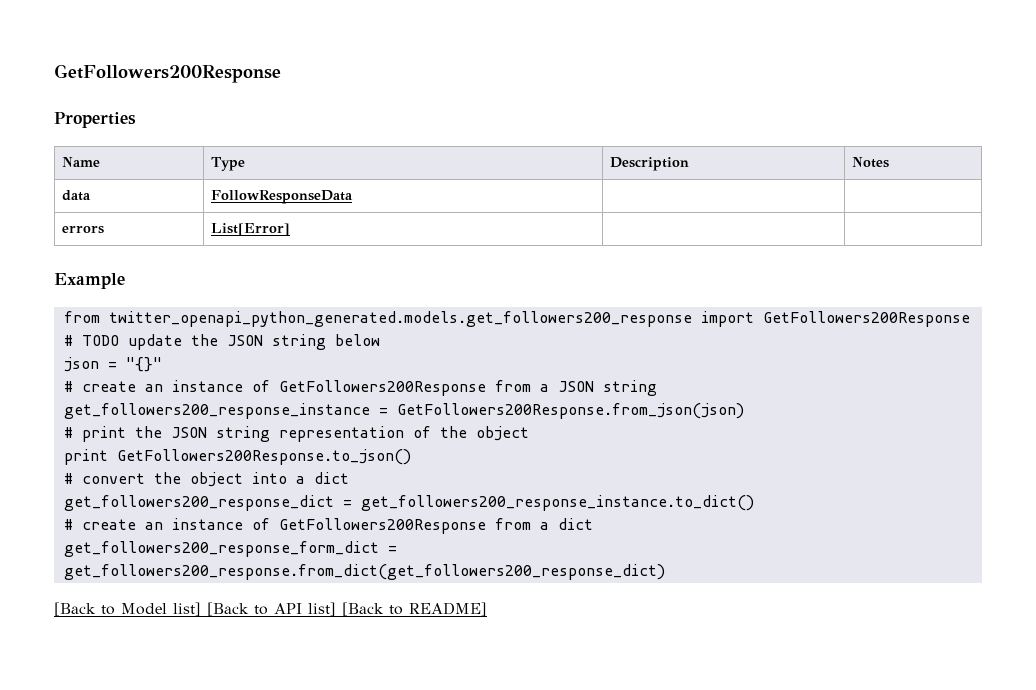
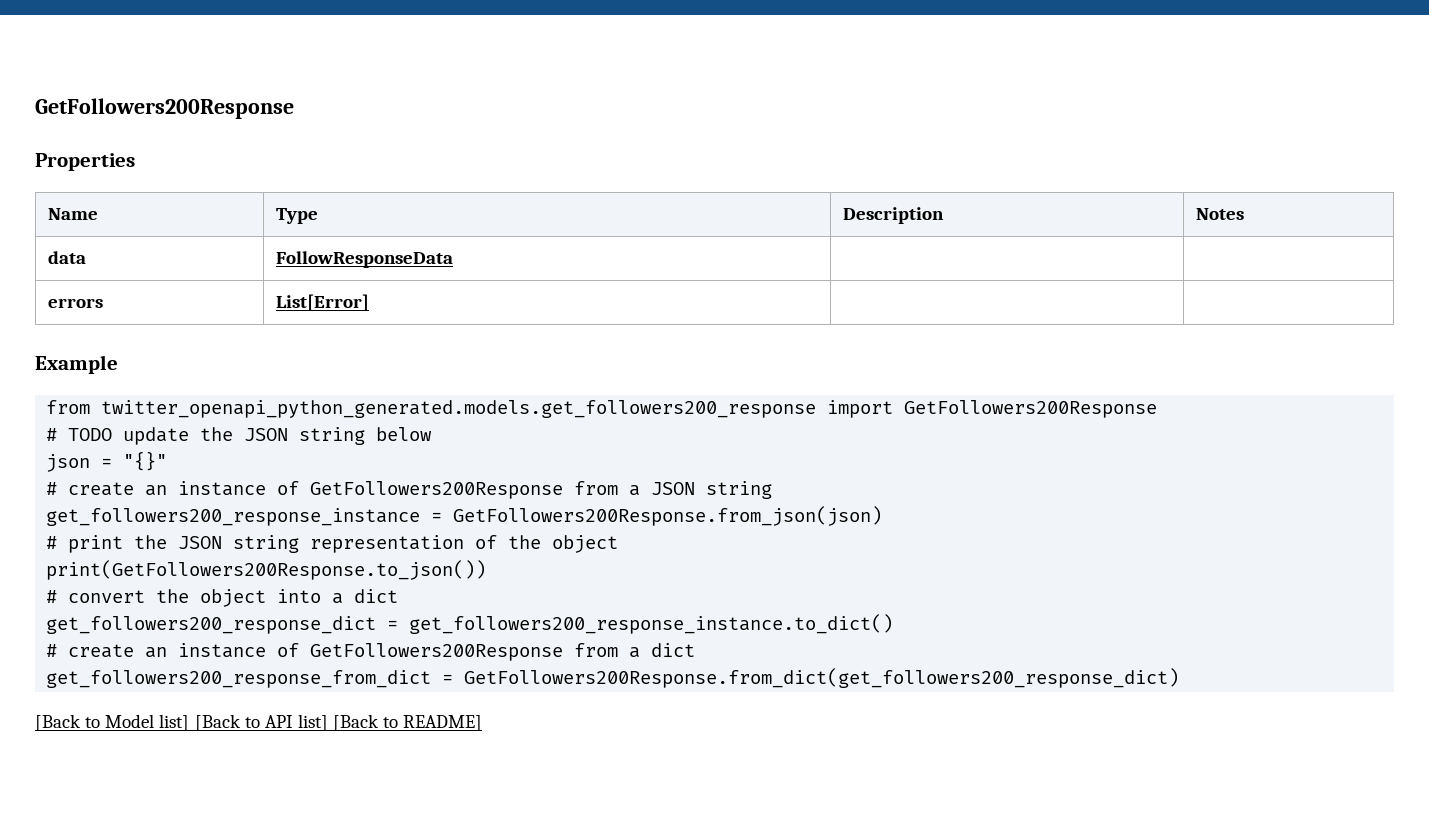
- print GetFollowers200Response.to_json()
+ print(GetFollowers200Response.to_json())
- get_followers200_response_form_dict = get_followers200_response.from_dict(get_followers200_response_dict)
+ get_followers200_response_from_dict = GetFollowers200Response.from_dict(get_followers200_response_dict)

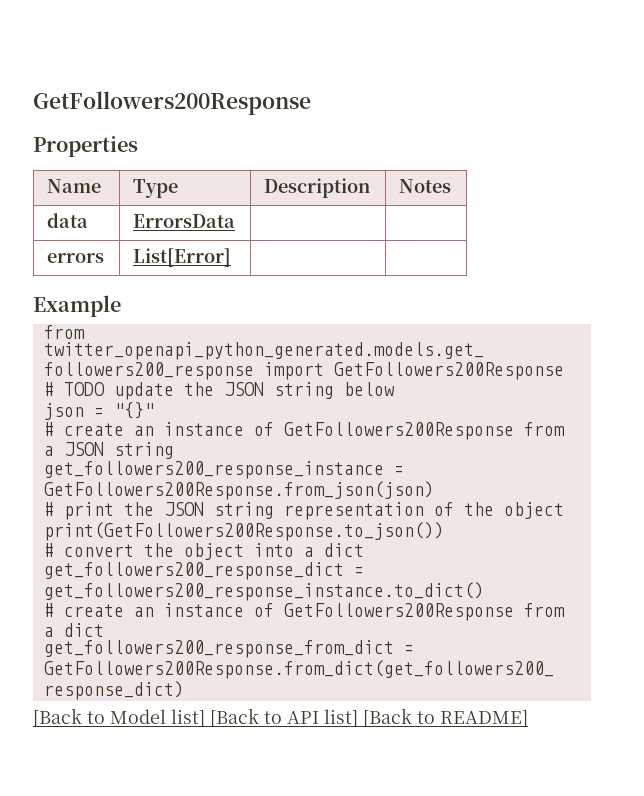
- data | FollowResponseData | |
+ data | ErrorsData | |

